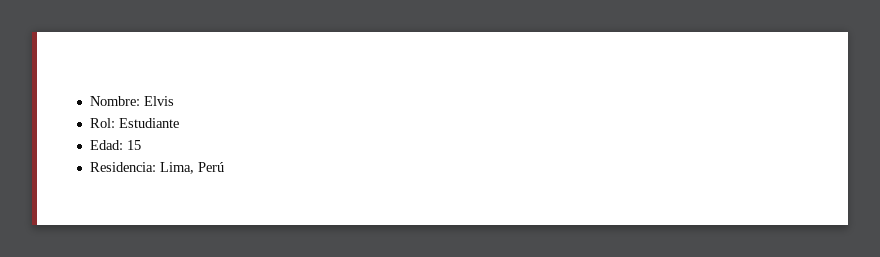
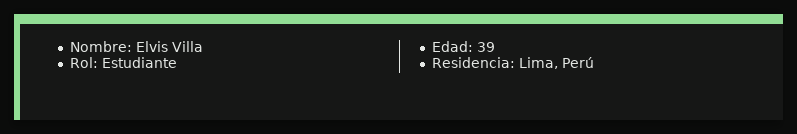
- Nombre: Elvis
+ Nombre: Elvis Villa
- Edad: 15
+ Edad: 39

